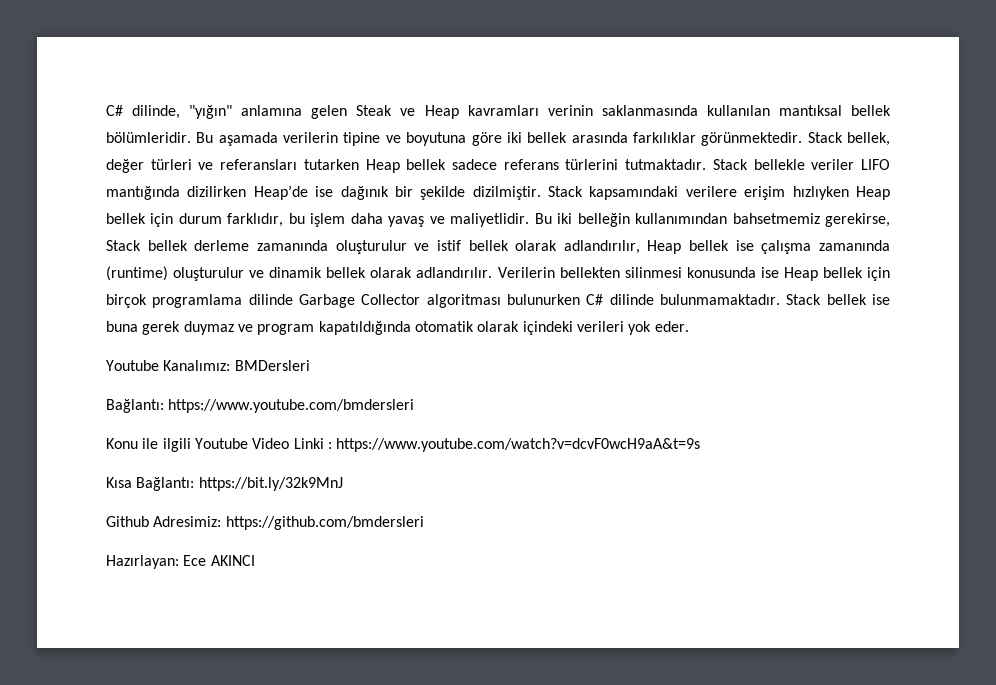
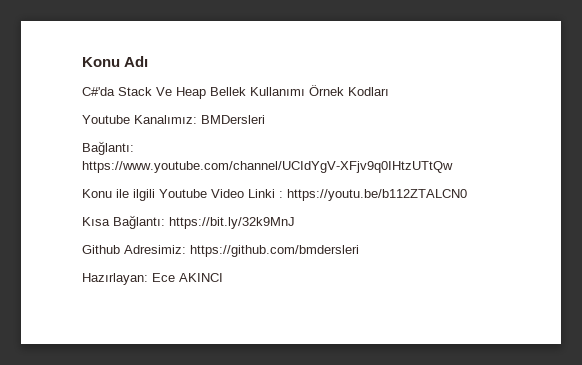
- C# dilinde, "yığın" anlamına gelen Steak ve Heap kavramları verinin saklanmasında kullanılan mantıksal bellek bölümleridir. Bu aşamada verilerin tipine ve boyutuna göre iki bellek arasında farkılıklar görünmektedir. Stack bellek, değer türleri ve referansları tutarken Heap bellek sadece referans türlerini tutmaktadır. Stack bellekle veriler LIFO mantığında dizilirken Heap’de ise dağınık bir şekilde dizilmiştir. Stack kapsamındaki verilere erişim hızlıyken Heap bellek için durum farklıdır, bu işlem daha yavaş ve maliyetlidir. Bu iki belleğin kullanımından bahsetmemiz gerekirse, Stack bellek derleme zamanında oluşturulur ve istif bellek olarak adlandırılır, Heap bellek ise çalışma zamanında (runtime) oluşturulur ve dinamik bellek olarak adlandırılır. Verilerin bellekten silinmesi konusunda ise Heap bellek için birçok programlama dilinde Garbage Collector algoritması bulunurken C# dilinde bulunmamaktadır. Stack bellek ise buna gerek duymaz ve program kapatıldığında otomatik olarak içindeki verileri yok eder.
+ Konu Adı
+ C#'da Stack Ve Heap Bellek Kullanımı Örnek Kodları
- Bağlantı: https://www.youtube.com/bmdersleri
+ Bağlantı: https://www.youtube.com/channel/UCIdYgV-XFjv9q0IHtzUTtQw
- Konu ile ilgili Youtube Video Linki : https://www.youtube.com/watch?v=dcvF0wcH9aA&t=9s
+ Konu ile ilgili Youtube Video Linki : https://youtu.be/b112ZTALCN0

